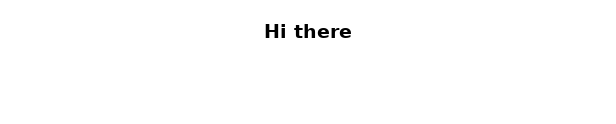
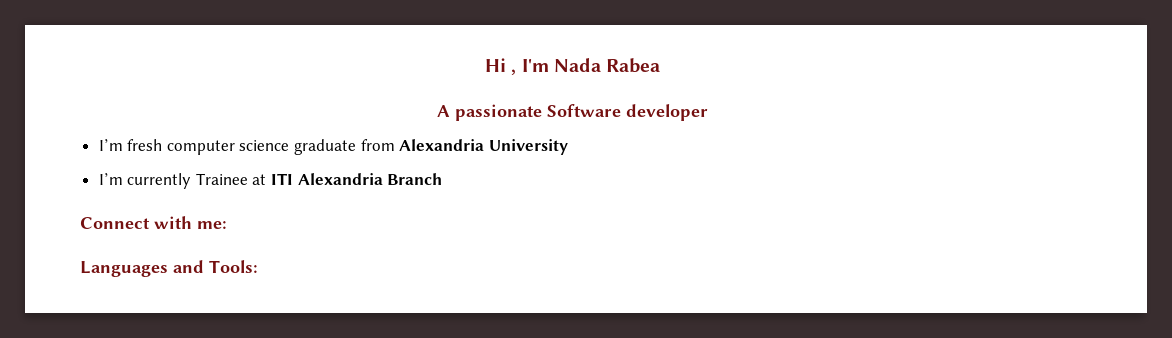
- Hi there
+ Hi , I'm Nada Rabea
+ A passionate Software developer
+ I’m fresh computer science graduate from Alexandria University
+ I’m currently Trainee at ITI Alexandria Branch
+ Connect with me:
+ Languages and Tools:

